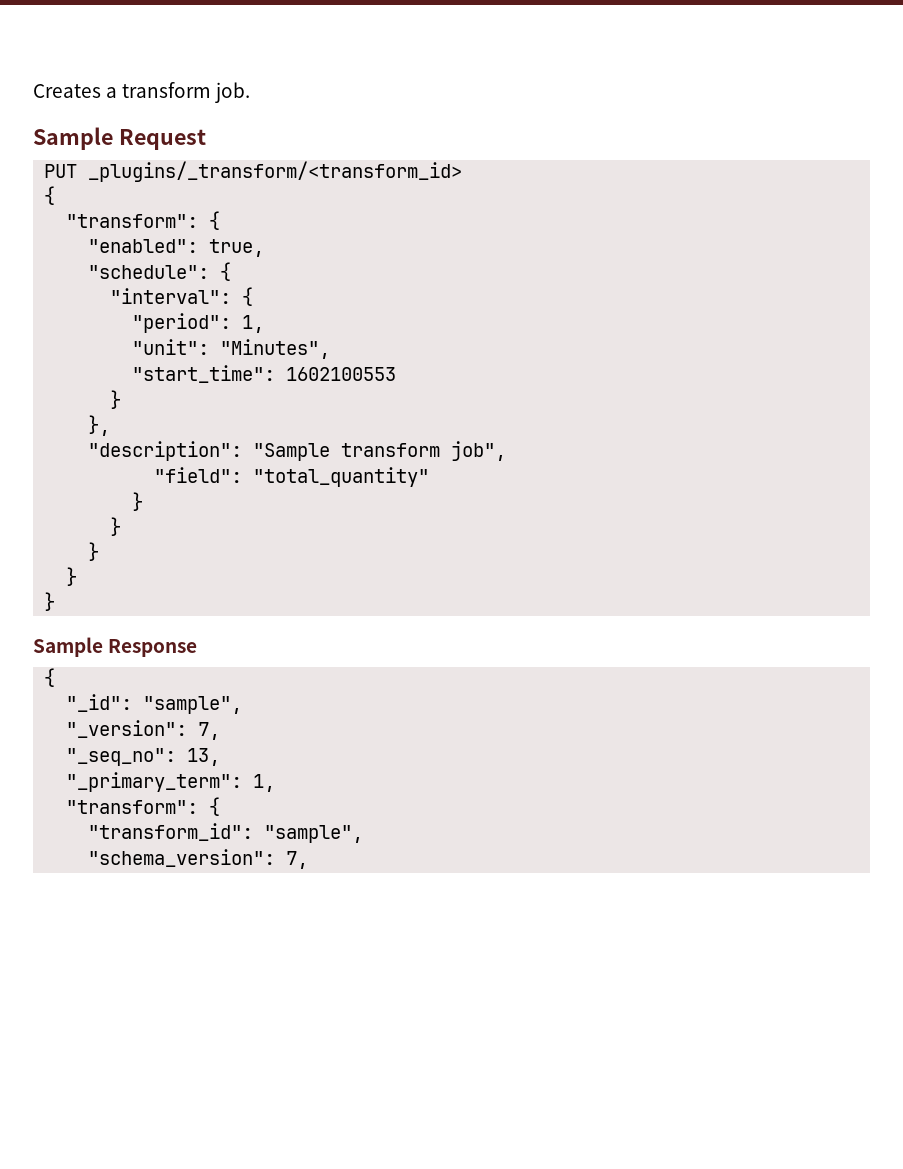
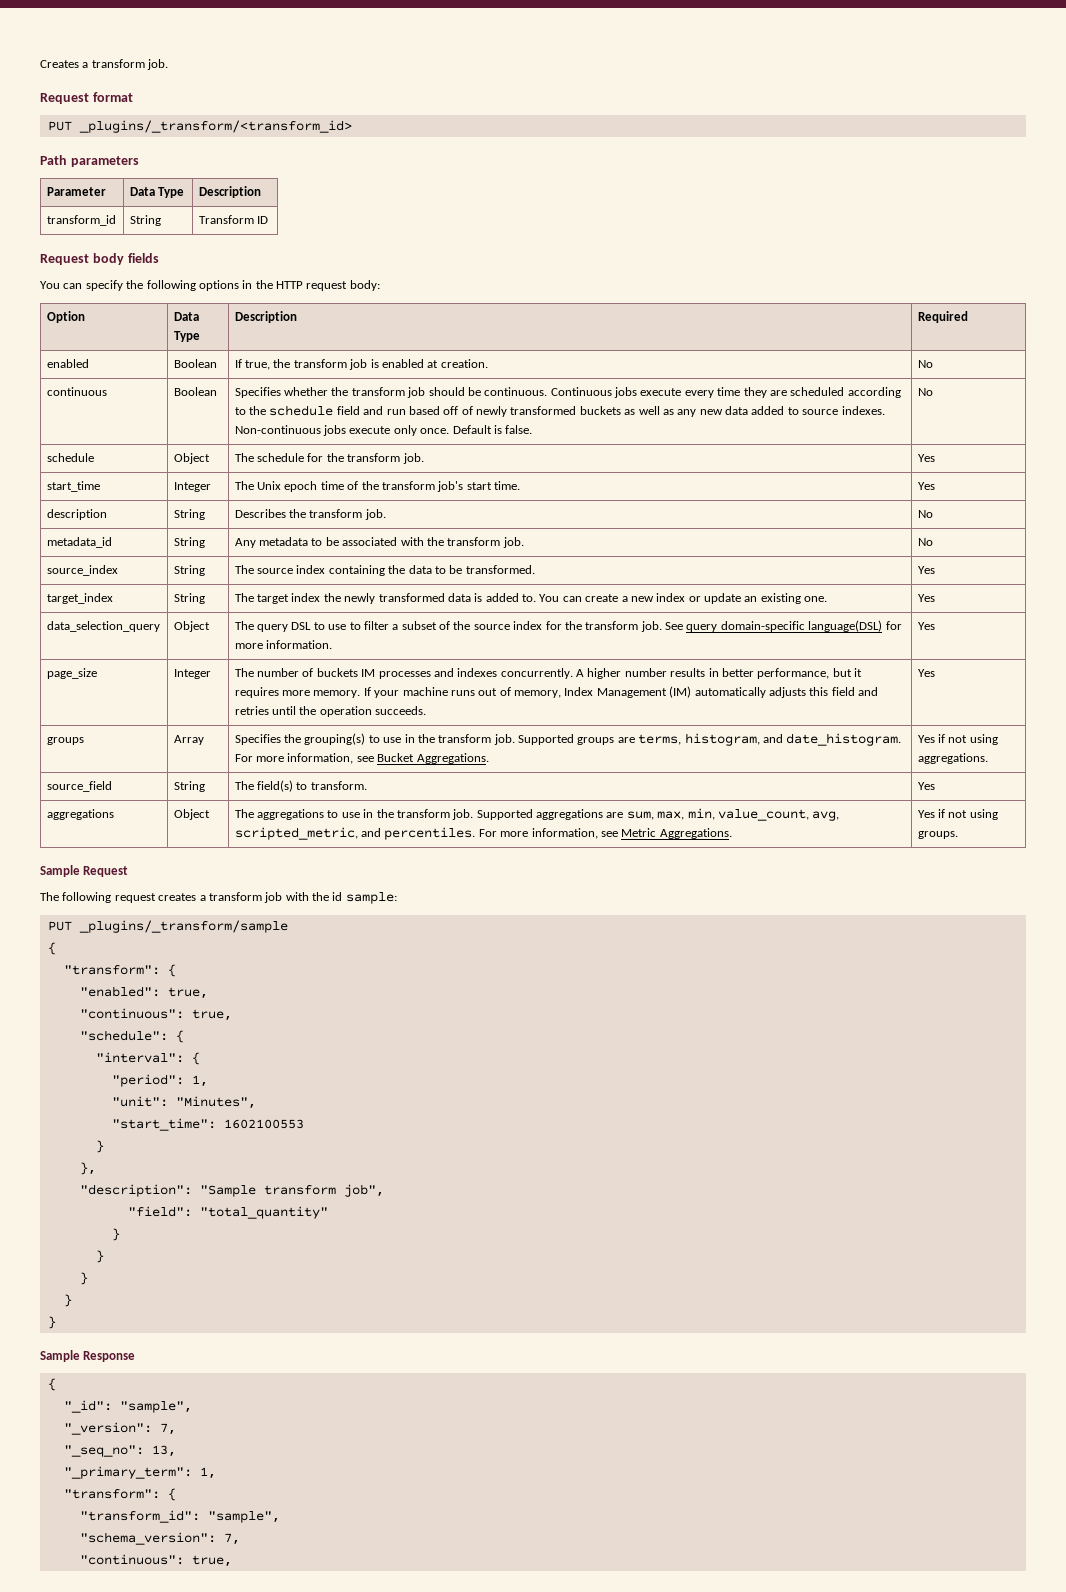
+ Request format
+ PUT _plugins/_transform/<transform_id>
+ Path parameters
+ Parameter | Data Type | Description
+ transform_id | String | Transform ID
+ Request body fields
+ You can specify the following options in the HTTP request body:
+ Option | Data Type | Description | Required
+ enabled | Boolean | If true, the transform job is enabled at creation. | No
+ continuous | Boolean | Specifies whether the transform job should be continuous. Continuous jobs execute every time they are scheduled according to the schedule field and run based off of newly transformed buckets as well as any new data added to source indexes. Non-continuous jobs execute only once. Default is false. | No
+ schedule | Object | The schedule for the transform job. | Yes
+ start_time | Integer | The Unix epoch time of the transform job's start time. | Yes
+ description | String | Describes the transform job. | No
+ metadata_id | String | Any metadata to be associated with the transform job. | No
+ source_index | String | The source index containing the data to be transformed. | Yes
+ target_index | String | The target index the newly transformed data is added to. You can create a new index or update an existing one. | Yes
+ data_selection_query | Object | The query DSL to use to filter a subset of the source index for the transform job. See query domain-specific language(DSL) for more information. | Yes
+ page_size | Integer | The number of buckets IM processes and indexes concurrently. A higher number results in better performance, but it requires more memory. If your machine runs out of memory, Index Management (IM) automatically adjusts this field and retries until the operation succeeds. | Yes
+ groups | Array | Specifies the grouping(s) to use in the transform job. Supported groups are terms, histogram, and date_histogram. For more information, see Bucket Aggregations. | Yes if not using aggregations.
+ source_field | String | The field(s) to transform. | Yes
+ aggregations | Object | The aggregations to use in the transform job. Supported aggregations are sum, max, min, value_count, avg, scripted_metric, and percentiles. For more information, see Metric Aggregations. | Yes if not using groups.
  Sample Request
- PUT _plugins/_transform/<transform_id>
+ The following request creates a transform job with the id sample:
+ PUT _plugins/_transform/sample
  "enabled": true,
+ "continuous": true,
  "schema_version": 7,
+ "continuous": true,

